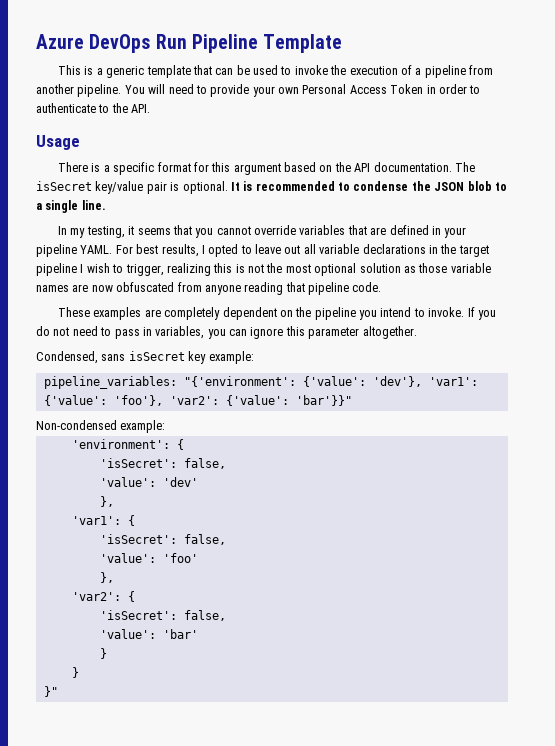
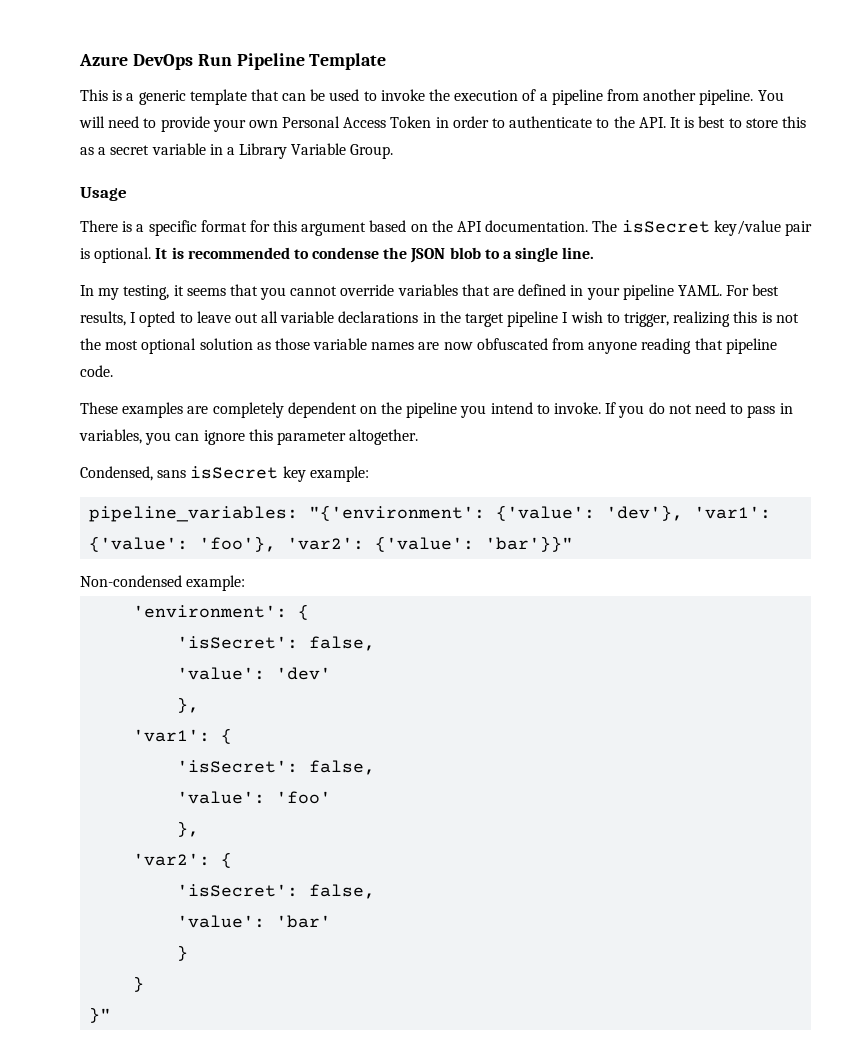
- You will need to provide your own Personal Access Token in order to authenticate to the API.
+ You will need to provide your own Personal Access Token in order to authenticate to the API. It is best to store this as a secret variable in a Library Variable Group.

